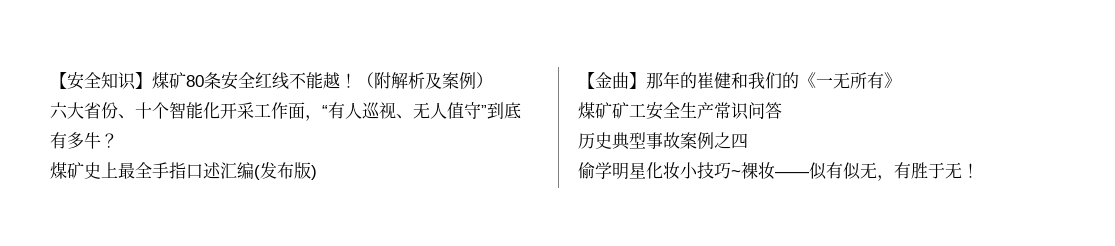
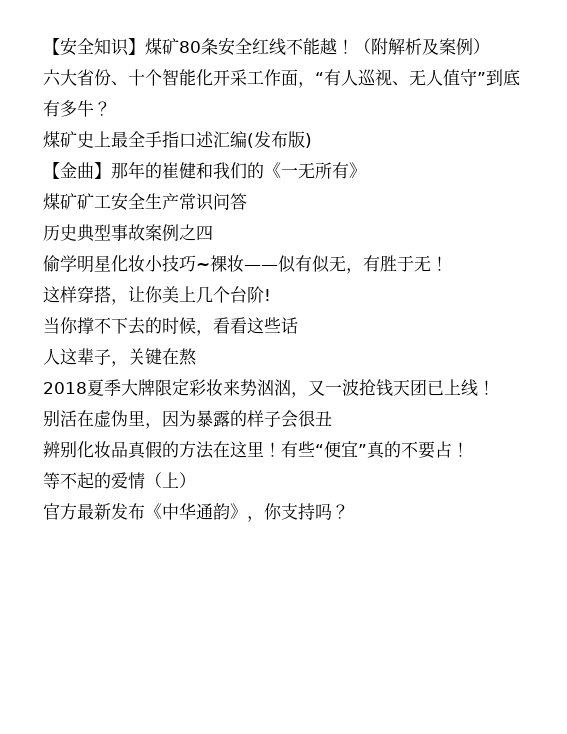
+ 这样穿搭，让你美上几个台阶!
+ 当你撑不下去的时候，看看这些话
+ 人这辈子，关键在熬
+ 2018夏季大牌限定彩妆来势汹汹，又一波抢钱天团已上线！
+ 别活在虚伪里，因为暴露的样子会很丑
+ 辨别化妆品真假的方法在这里！有些“便宜”真的不要占！
+ 等不起的爱情（上）
+ 官方最新发布《中华通韵》，你支持吗？

